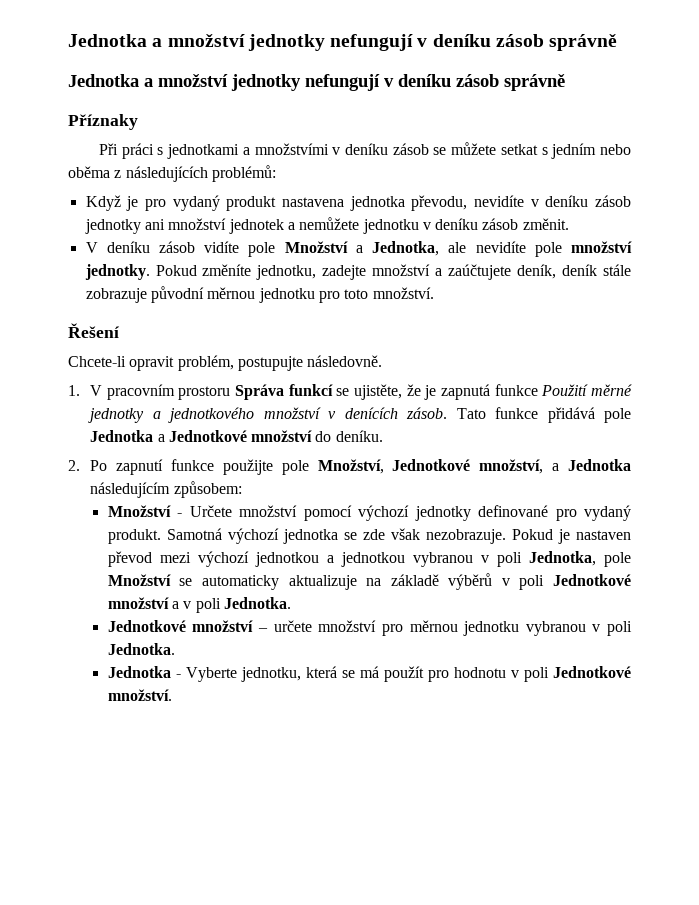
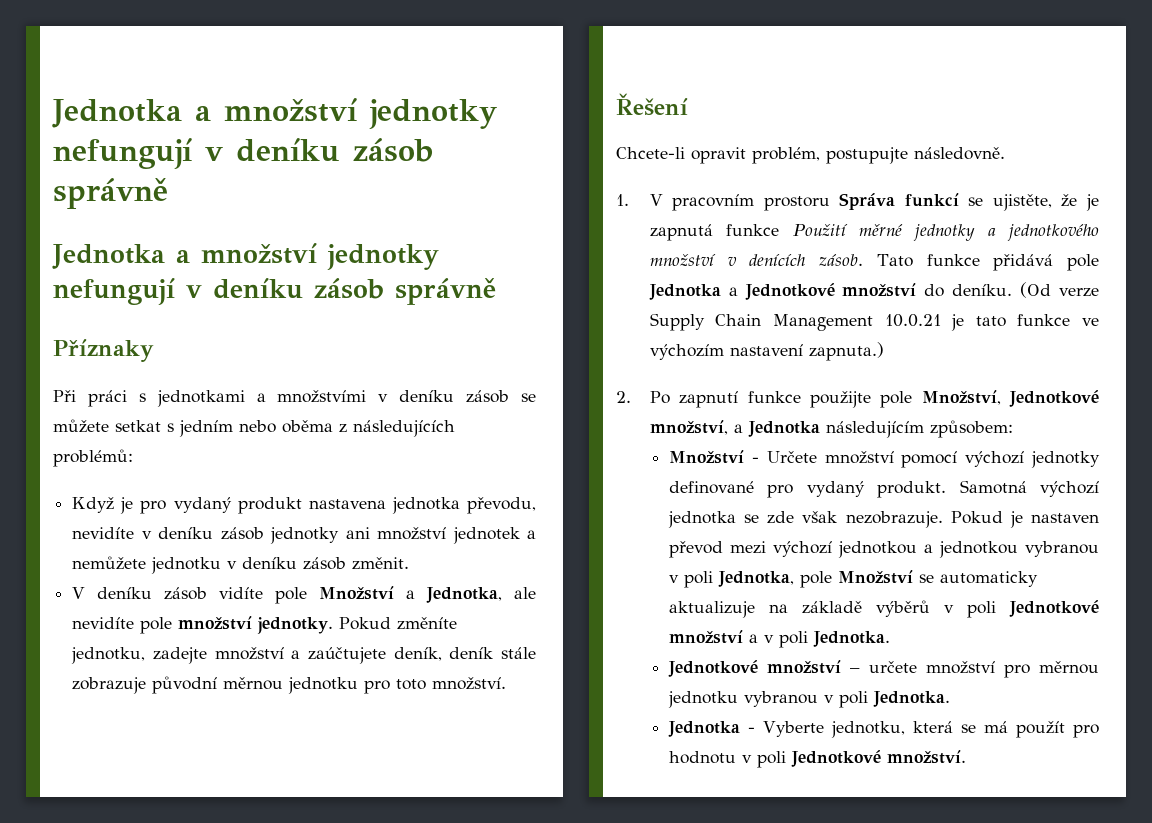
+ (Od verze Supply Chain Management 10.0.21 je tato funkce ve výchozím nastavení zapnuta.)

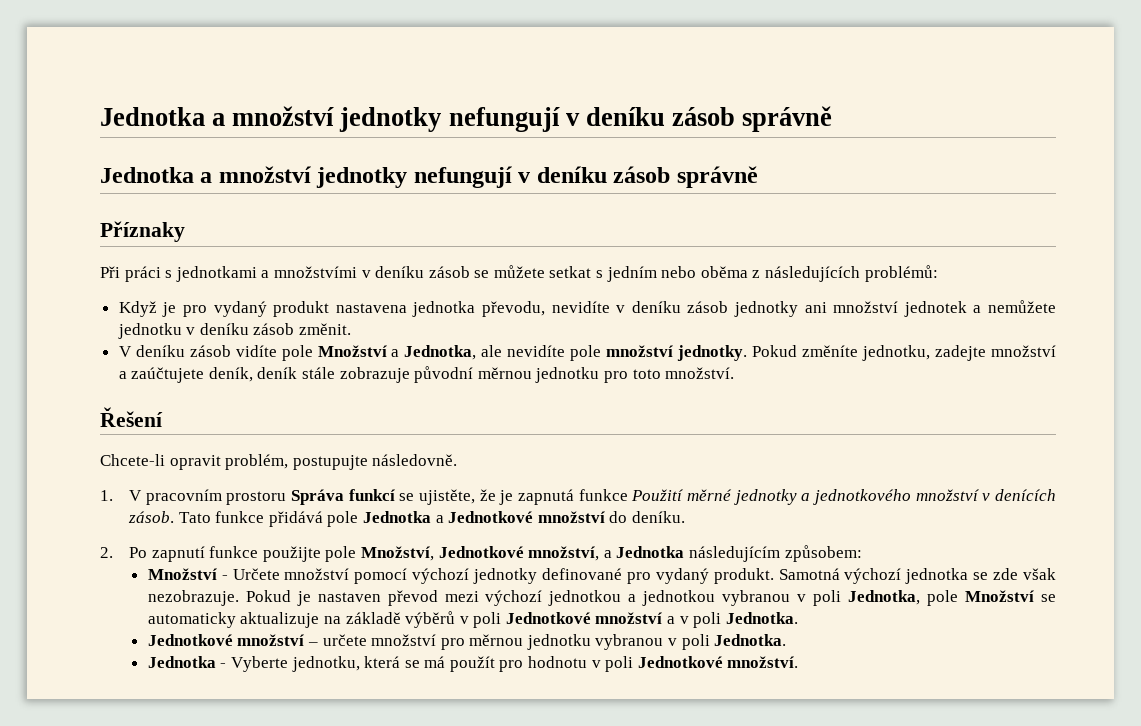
- (Od verze Supply Chain Management 10.0.21 je tato funkce ve výchozím nastavení zapnuta.)

